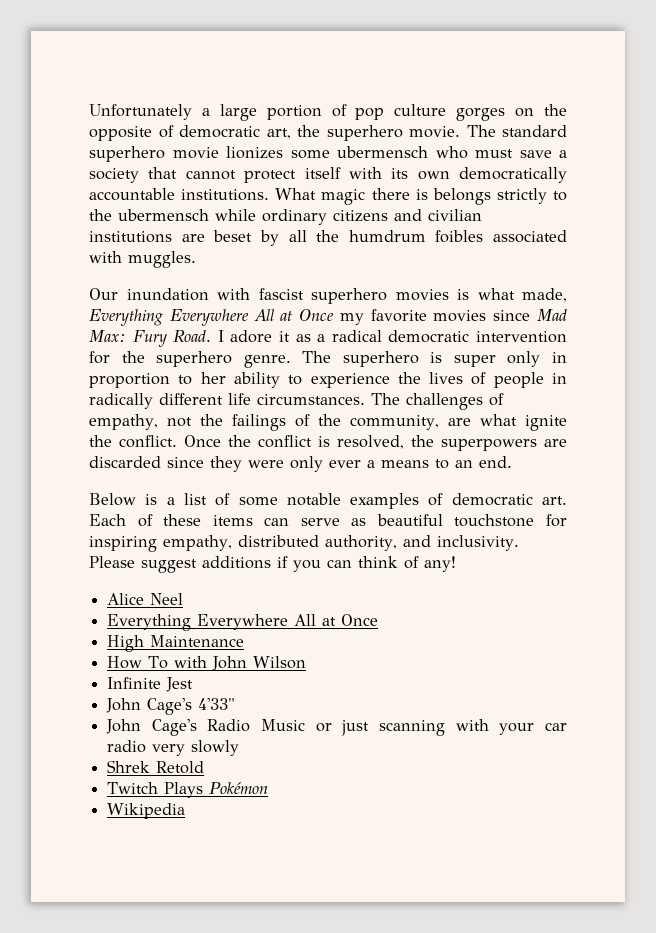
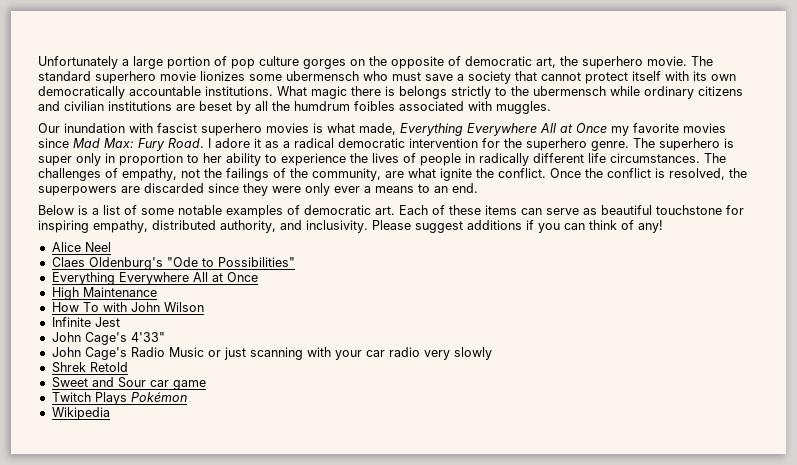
+ Claes Oldenburg's "Ode to Possibilities"
+ Sweet and Sour car game

